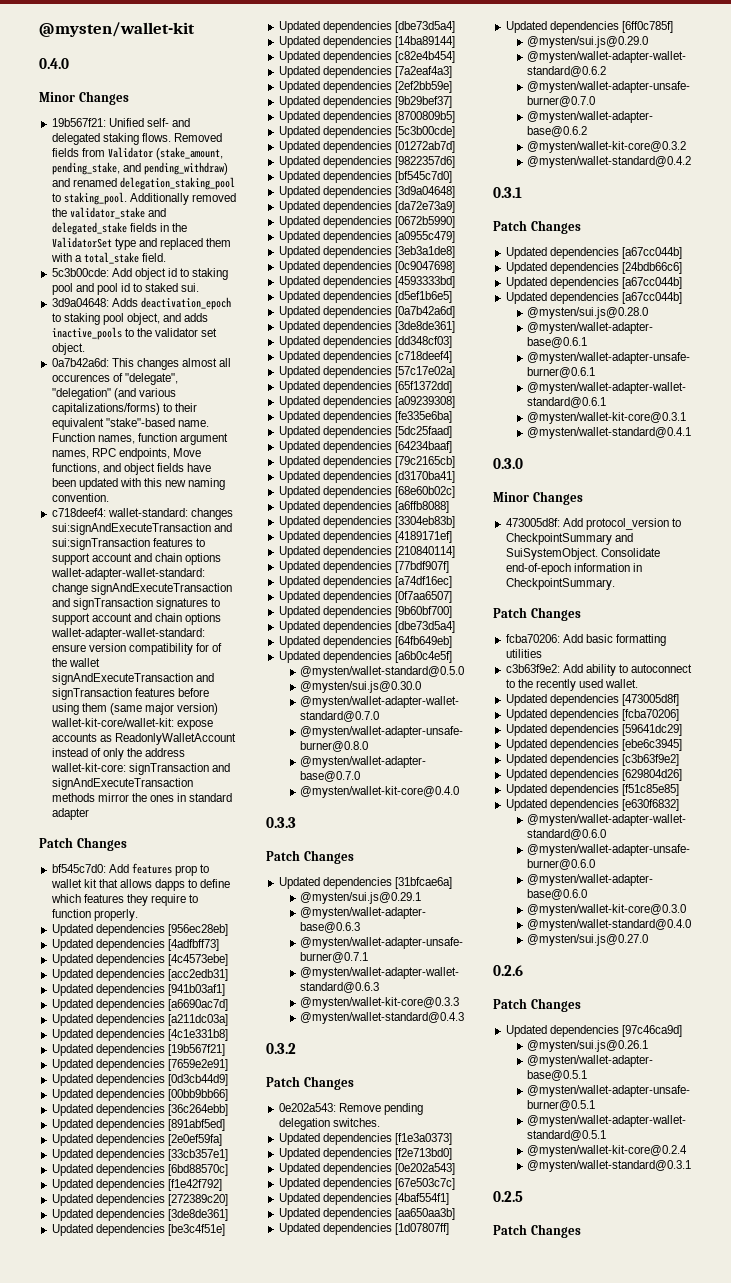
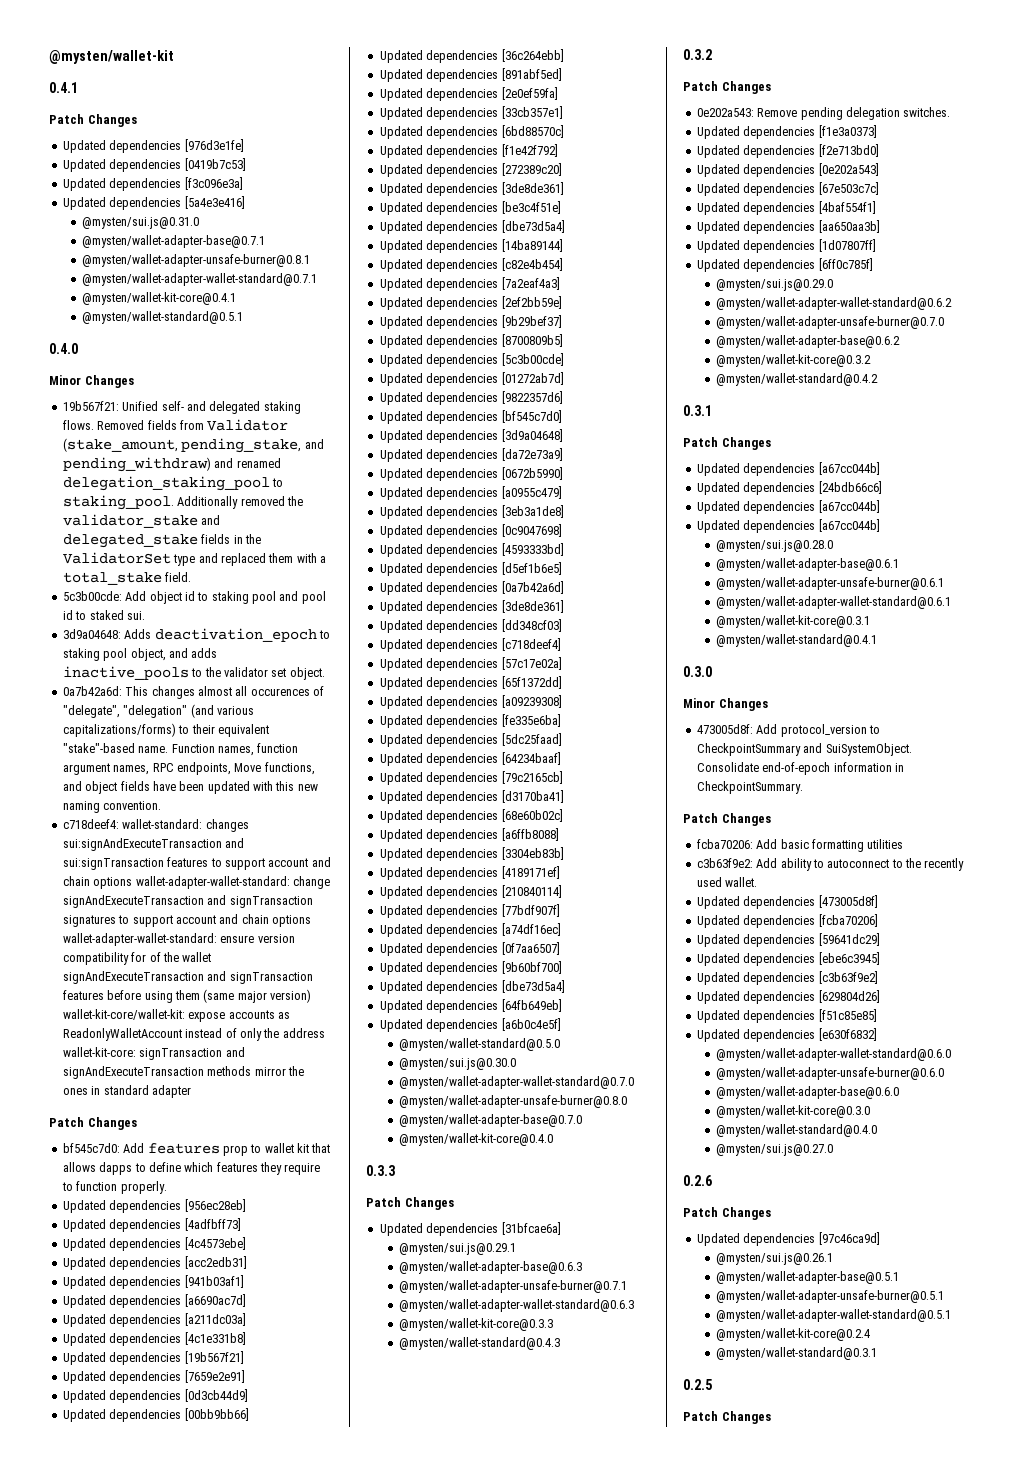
+ 0.4.1
+ Patch Changes
+ Updated dependencies [976d3e1fe]
+ Updated dependencies [0419b7c53]
+ Updated dependencies [f3c096e3a]
+ Updated dependencies [5a4e3e416]
+ @mysten/sui.js@0.31.0
+ @mysten/wallet-adapter-base@0.7.1
+ @mysten/wallet-adapter-unsafe-burner@0.8.1
+ @mysten/wallet-adapter-wallet-standard@0.7.1
+ @mysten/wallet-kit-core@0.4.1
+ @mysten/wallet-standard@0.5.1

